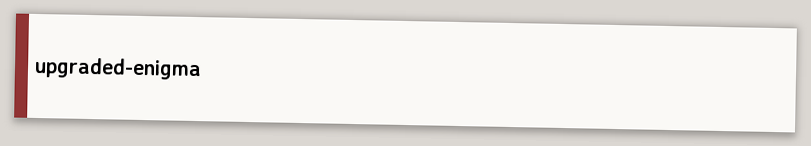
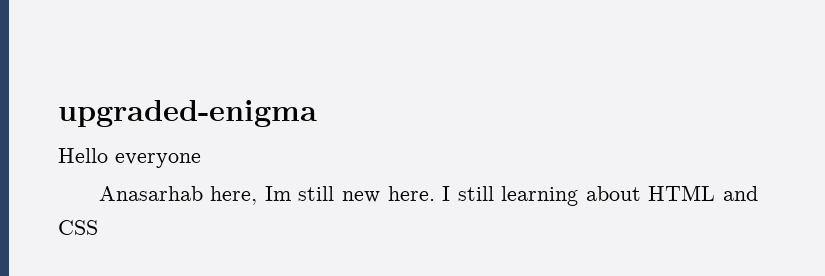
+ Hello everyone
+ Anasarhab here, Im still new here. I still learning about HTML and CSS

